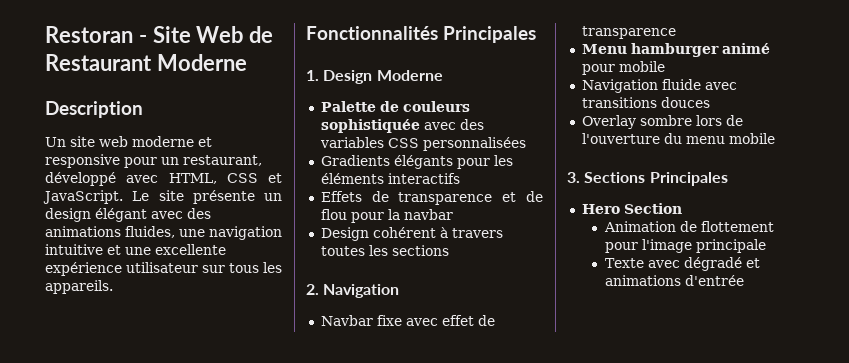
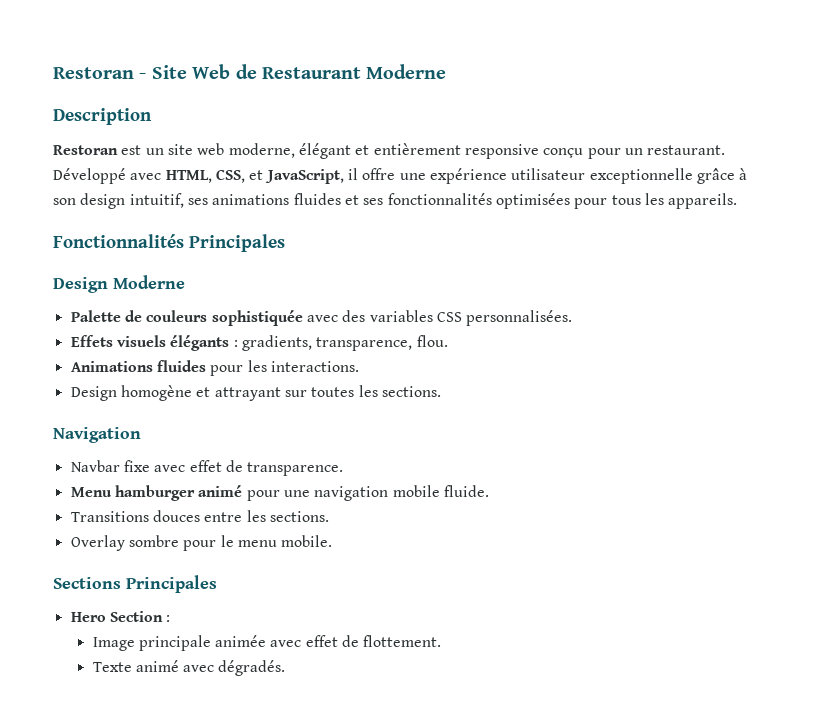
- Un site web moderne et responsive pour un restaurant, développé avec HTML, CSS et JavaScript. Le site présente un design élégant avec des animations fluides, une navigation intuitive et une excellente expérience utilisateur sur tous les appareils.
+ Restoran est un site web moderne, élégant et entièrement responsive conçu pour un restaurant. Développé avec HTML, CSS, et JavaScript, il offre une expérience utilisateur exceptionnelle grâce à son design intuitif, ses animations fluides et ses fonctionnalités optimisées pour tous les appareils.
- 1. Design Moderne
+ Design Moderne
- Palette de couleurs sophistiquée avec des variables CSS personnalisées
- Gradients élégants pour les éléments interactifs
- Effets de transparence et de flou pour la navbar
- Design cohérent à travers toutes les sections
- 2. Navigation
+ Palette de couleurs sophistiquée avec des variables CSS personnalisées.
+ Effets visuels élégants : gradients, transparence, flou.
+ Animations fluides pour les interactions.
+ Design homogène et attrayant sur toutes les sections.
+ Navigation
- Navbar fixe avec effet de transparence
+ Navbar fixe avec effet de transparence.
- Menu hamburger animé pour mobile
- Navigation fluide avec transitions douces
- Overlay sombre lors de l'ouverture du menu mobile
- 3. Sections Principales
- Hero Section
- Animation de flottement pour l'image principale
- Texte avec dégradé et animations d'entrée
+ Menu hamburger animé pour une navigation mobile fluide.
+ Transitions douces entre les sections.
+ Overlay sombre pour le menu mobile.
+ Sections Principales
+ Hero Section :
+ Image principale animée avec effet de flottement.
+ Texte animé avec dégradés.

